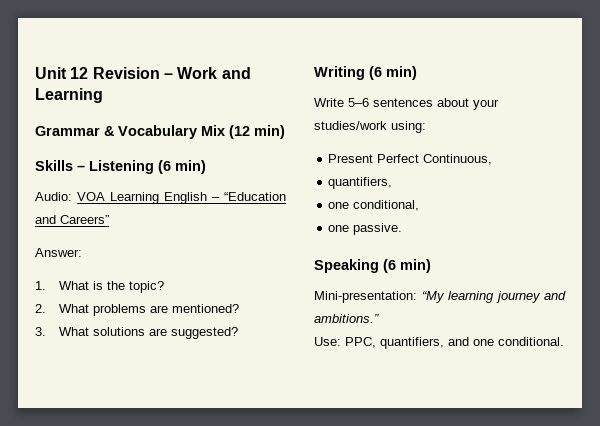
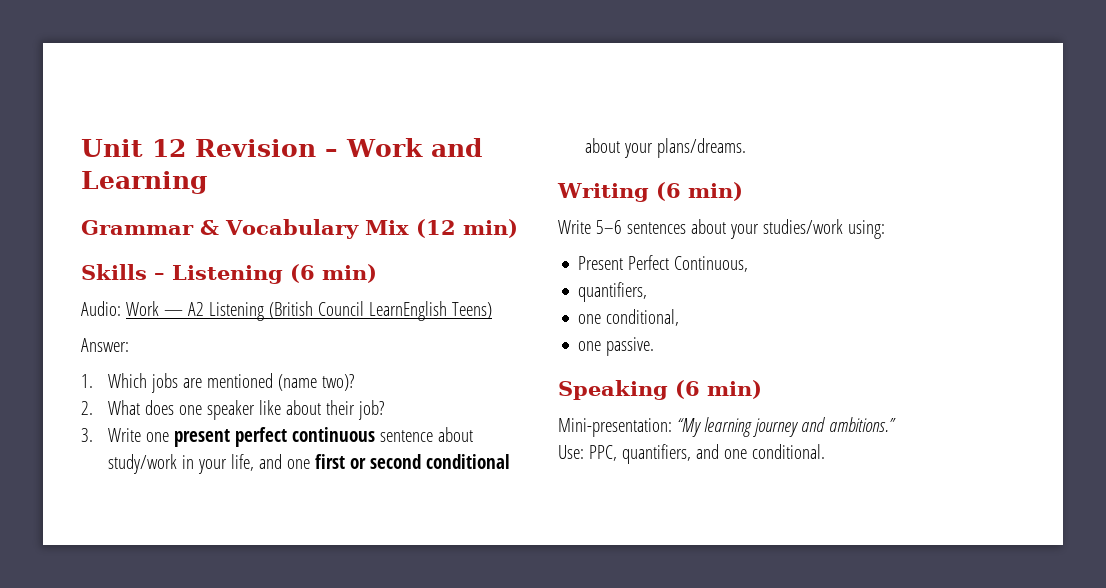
- Audio: VOA Learning English – “Education and Careers”
+ Audio: Work — A2 Listening (British Council LearnEnglish Teens)
  Answer:
- 1. What is the topic?
- 2. What problems are mentioned?
- 3. What solutions are suggested?
+ 1. Which jobs are mentioned (name two)?
+ 2. What does one speaker like about their job?
+ 3. Write one present perfect continuous sentence about study/work in your life, and one first or second conditional about your plans/dreams.

